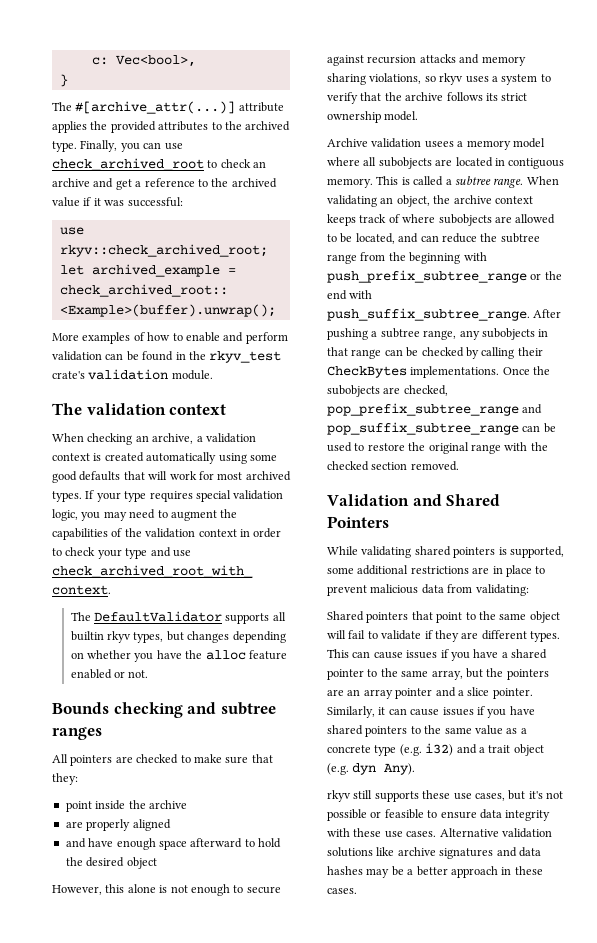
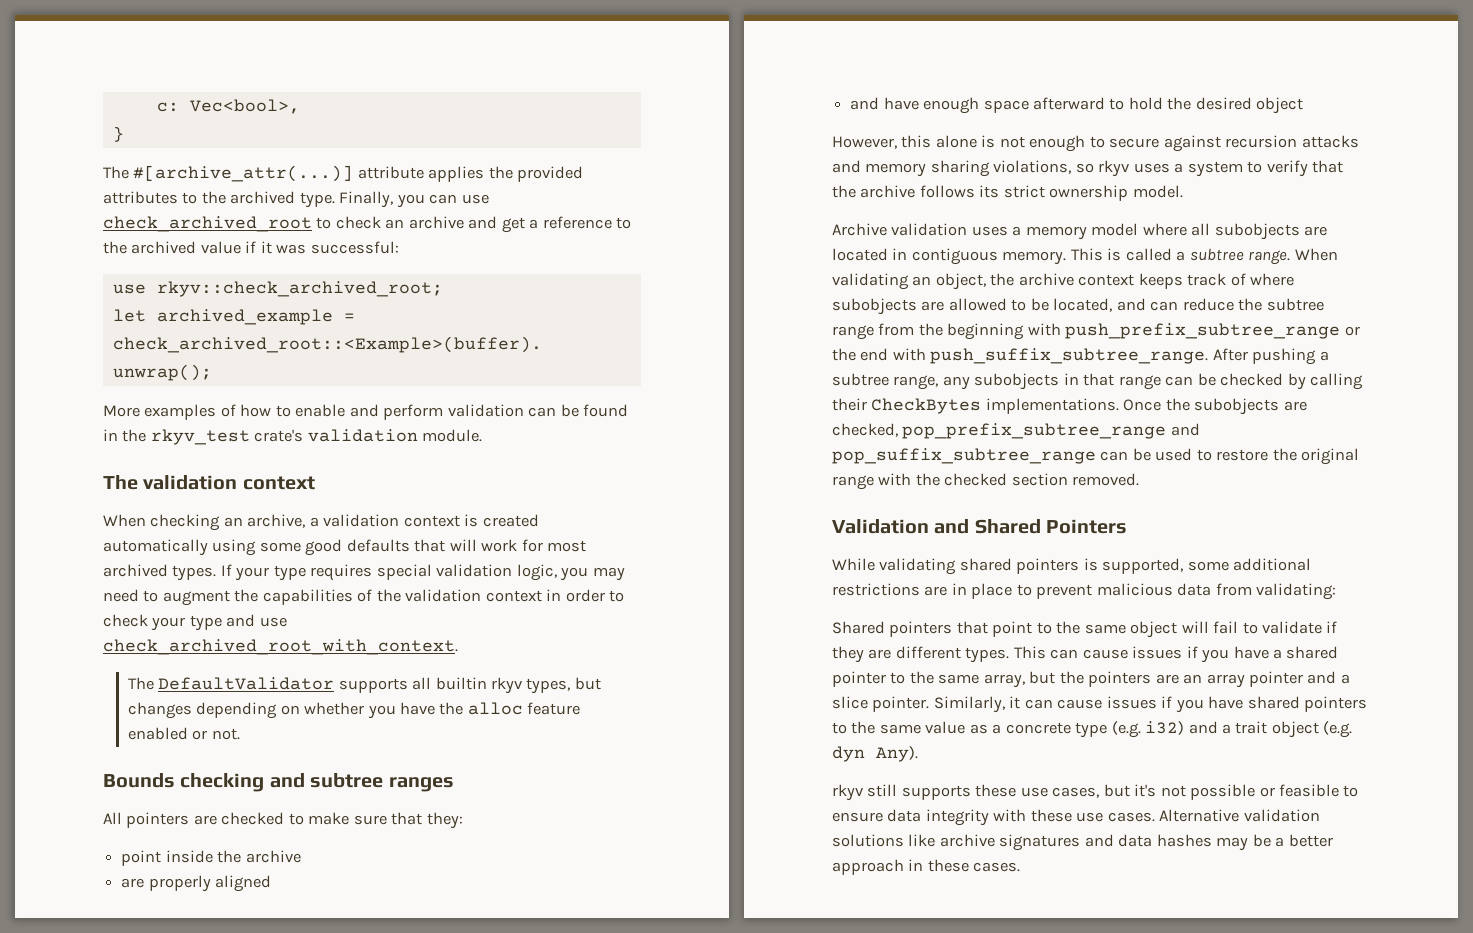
- Archive validation usees a memory model where all subobjects are located in contiguous memory.
+ Archive validation uses a memory model where all subobjects are located in contiguous memory.

